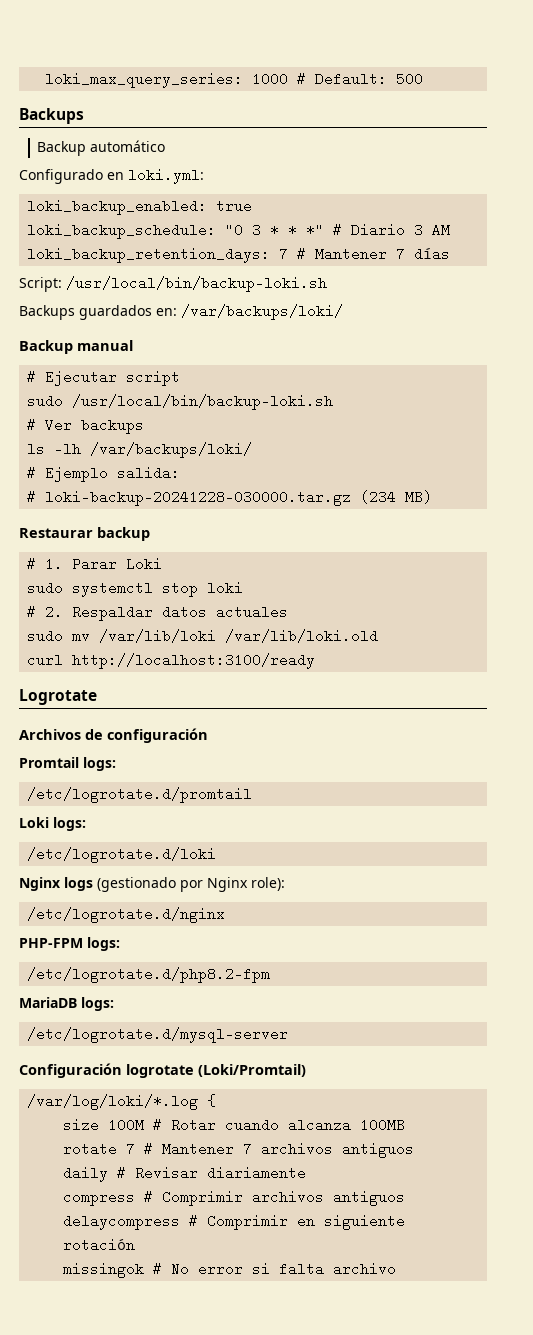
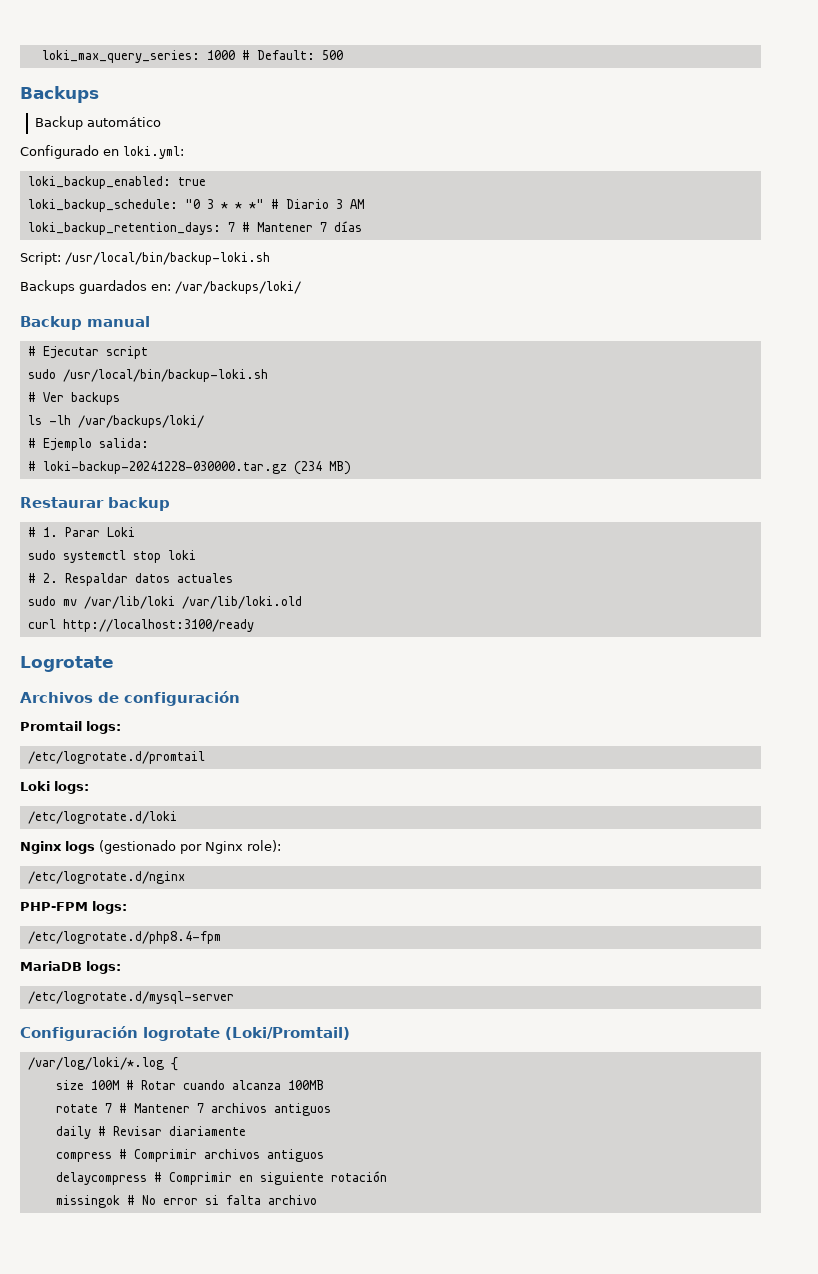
- /etc/logrotate.d/php8.2-fpm
+ /etc/logrotate.d/php8.4-fpm

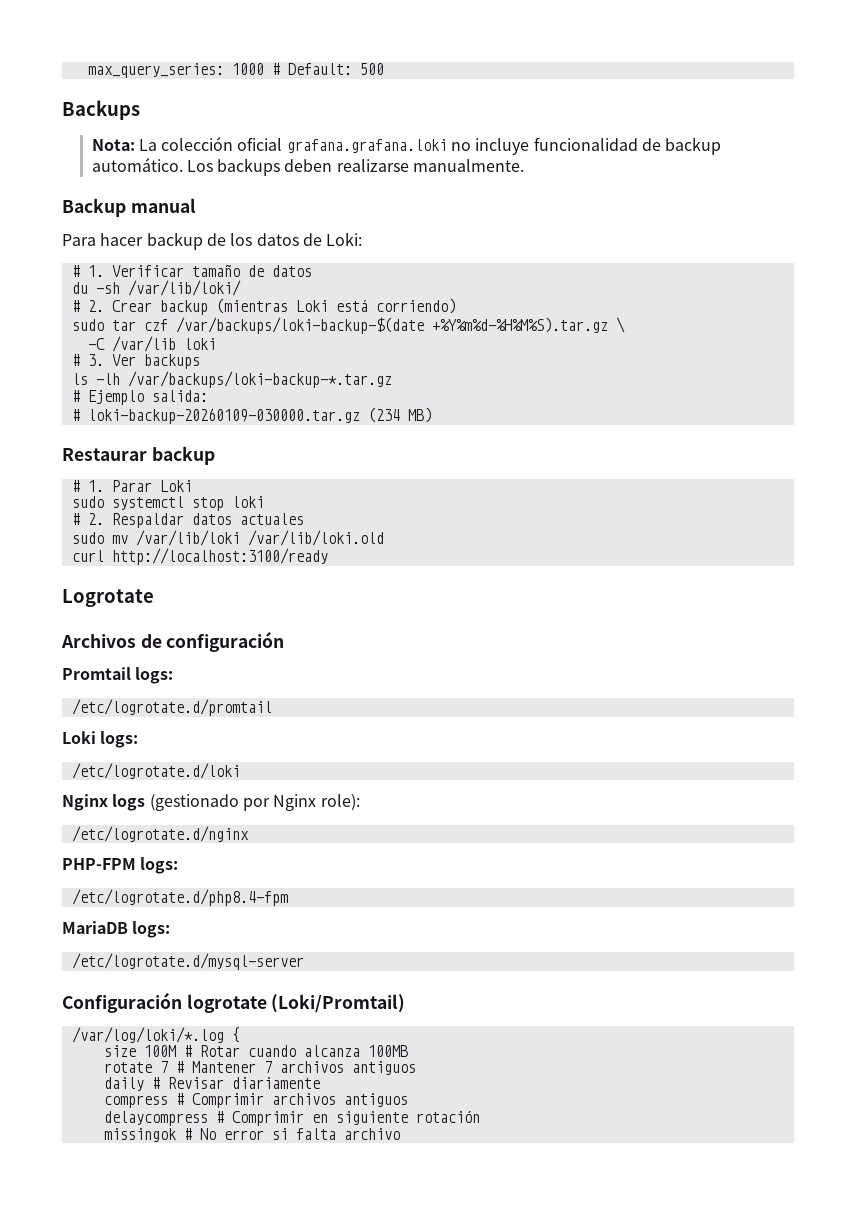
- loki_max_query_series: 1000 # Default: 500
+ max_query_series: 1000 # Default: 500
- Backup automático
- Configurado en loki.yml:
- loki_backup_enabled: true
- loki_backup_schedule: "0 3 * * *" # Diario 3 AM
- loki_backup_retention_days: 7 # Mantener 7 días
- Script: /usr/local/bin/backup-loki.sh
- Backups guardados en: /var/backups/loki/
+ Nota: La colección oficial grafana.grafana.loki no incluye funcionalidad de backup automático. Los backups deben realizarse manualmente.
  Backup manual
- # Ejecutar script
- sudo /usr/local/bin/backup-loki.sh
- # Ver backups
+ Para hacer backup de los datos de Loki:
+ # 1. Verificar tamaño de datos
+ du -sh /var/lib/loki/
+ # 2. Crear backup (mientras Loki está corriendo)
+ sudo tar czf /var/backups/loki-backup-$(date +%Y%m%d-%H%M%S).tar.gz \
+ -C /var/lib loki
+ # 3. Ver backups
- ls -lh /var/backups/loki/
+ ls -lh /var/backups/loki-backup-*.tar.gz
- # loki-backup-20241228-030000.tar.gz (234 MB)
+ # loki-backup-20260109-030000.tar.gz (234 MB)

